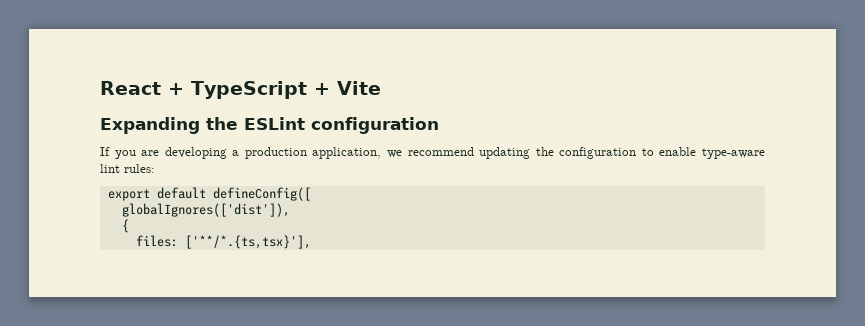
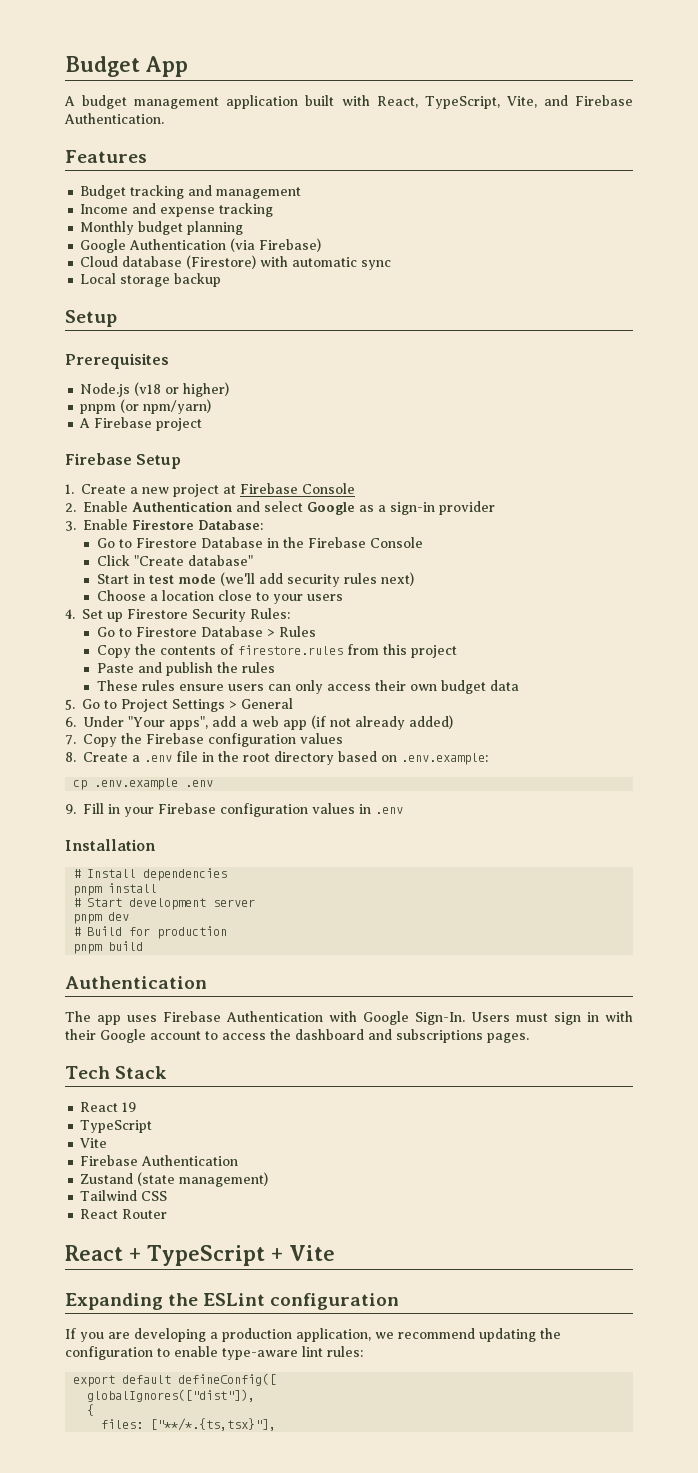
+ Budget App
+ A budget management application built with React, TypeScript, Vite, and Firebase Authentication.
+ Features
+ Budget tracking and management
+ Income and expense tracking
+ Monthly budget planning
+ Google Authentication (via Firebase)
+ Cloud database (Firestore) with automatic sync
+ Local storage backup
+ Setup
+ Prerequisites
+ Node.js (v18 or higher)
+ pnpm (or npm/yarn)
+ A Firebase project
+ Firebase Setup
+ 1. Create a new project at Firebase Console
+ 2. Enable Authentication and select Google as a sign-in provider
+ 3. Enable Firestore Database:
+ Go to Firestore Database in the Firebase Console
+ Click "Create database"
+ Start in test mode (we'll add security rules next)
+ Choose a location close to your users
+ 4. Set up Firestore Security Rules:
+ Go to Firestore Database > Rules
+ Copy the contents of firestore.rules from this project
+ Paste and publish the rules
+ These rules ensure users can only access their own budget data
+ 5. Go to Project Settings > General
+ 6. Under "Your apps", add a web app (if not already added)
+ 7. Copy the Firebase configuration values
+ 8. Create a .env file in the root directory based on .env.example:
+ cp .env.example .env
+ 9. Fill in your Firebase configuration values in .env
+ Installation
+ # Install dependencies
+ pnpm install
+ # Start development server
+ pnpm dev
+ # Build for production
+ pnpm build
+ Authentication
+ The app uses Firebase Authentication with Google Sign-In. Users must sign in with their Google account to access the dashboard and subscriptions pages.
+ Tech Stack
+ React 19
+ TypeScript
+ Vite
+ Firebase Authentication
+ Zustand (state management)
+ Tailwind CSS
+ React Router
- globalIgnores(['dist']),
+ globalIgnores(["dist"]),
- files: ['**/*.{ts,tsx}'],
+ files: ["**/*.{ts,tsx}"],

